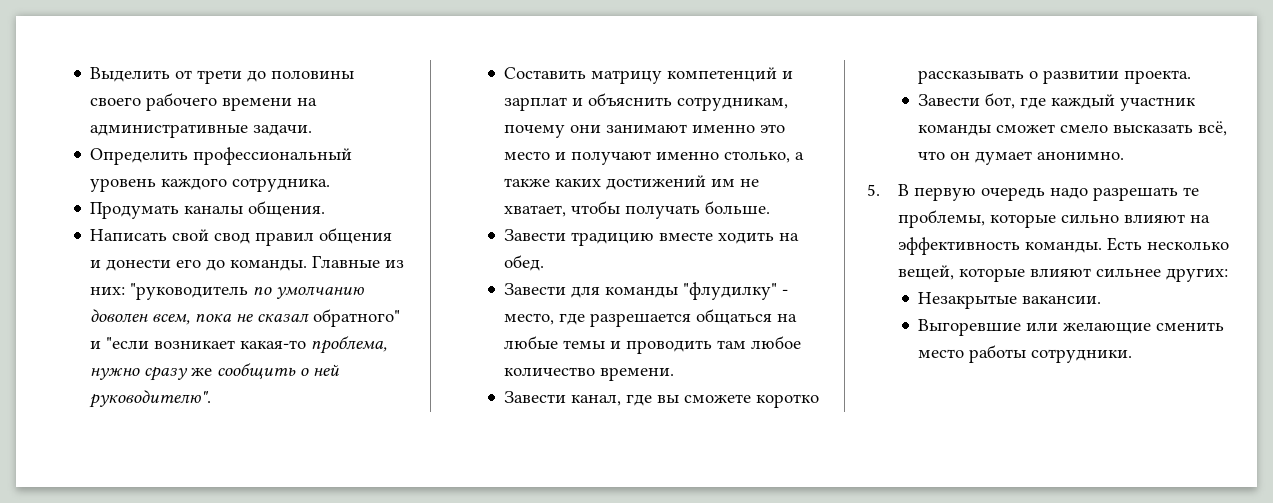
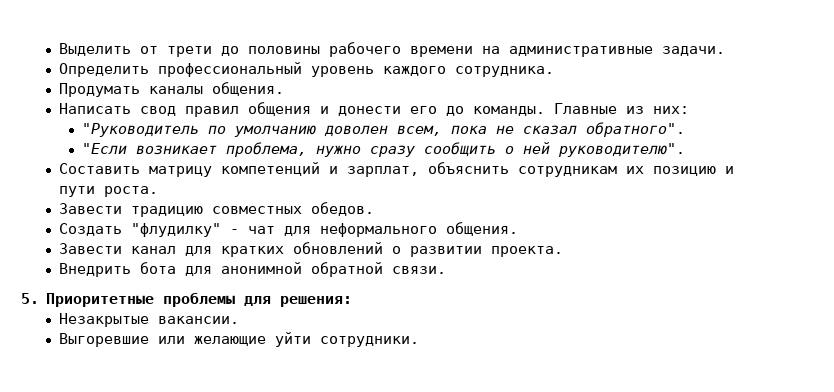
- Выделить от трети до половины своего рабочего времени на административные задачи.
+ Выделить от трети до половины рабочего времени на административные задачи.
- Написать свой свод правил общения и донести его до команды.
+ Написать свод правил общения и донести его до команды.
- Главные из них: "руководитель по умолчанию доволен всем, пока не сказал обратного" и "если возникает какая-то проблема, нужно сразу же сообщить о ней руководителю".
+ Главные из них:
+ "Руководитель по умолчанию доволен всем, пока не сказал обратного".
+ "Если возникает проблема, нужно сразу сообщить о ней руководителю".
- Составить матрицу компетенций и зарплат и объяснить сотрудникам, почему они занимают именно это место и получают именно столько, а также каких достижений им не хватает, чтобы получать больше.
- Завести традицию вместе ходить на обед.
- Завести для команды "флудилку" - место, где разрешается общаться на любые темы и проводить там любое количество времени.
- Завести канал, где вы сможете коротко рассказывать о развитии проекта.
- Завести бот, где каждый участник команды сможет смело высказать всё, что он думает анонимно.
- 5. В первую очередь надо разрешать те проблемы, которые сильно влияют на эффективность команды. Есть несколько вещей, которые влияют сильнее других:
+ Составить матрицу компетенций и зарплат, объяснить сотрудникам их позицию и пути роста.
+ Завести традицию совместных обедов.
+ Создать "флудилку" - чат для неформального общения.
+ Завести канал для кратких обновлений о развитии проекта.
+ Внедрить бота для анонимной обратной связи.
+ 5. Приоритетные проблемы для решения:
- Выгоревшие или желающие сменить место работы сотрудники.
+ Выгоревшие или желающие уйти сотрудники.

